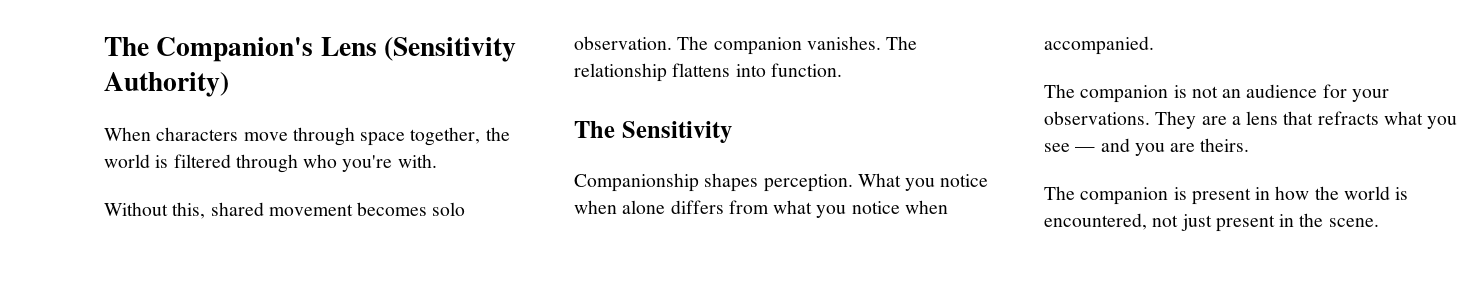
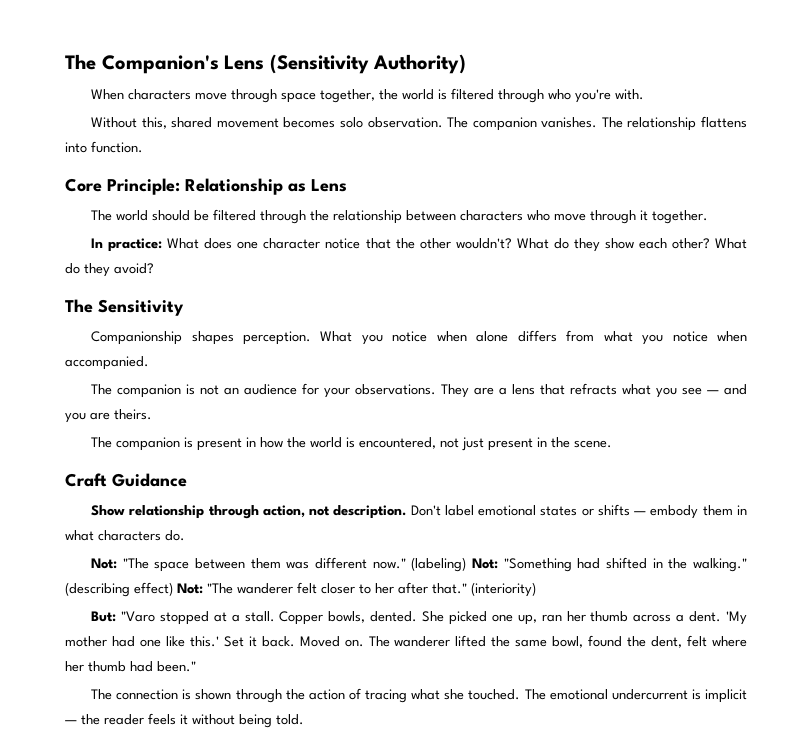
+ Core Principle: Relationship as Lens
+ The world should be filtered through the relationship between characters who move through it together.
+ In practice: What does one character notice that the other wouldn't? What do they show each other? What do they avoid?
+ Craft Guidance
+ Show relationship through action, not description. Don't label emotional states or shifts — embody them in what characters do.
+ Not: "The space between them was different now." (labeling) Not: "Something had shifted in the walking." (describing effect) Not: "The wanderer felt closer to her after that." (interiority)
+ But: "Varo stopped at a stall. Copper bowls, dented. She picked one up, ran her thumb across a dent. 'My mother had one like this.' Set it back. Moved on. The wanderer lifted the same bowl, found the dent, felt where her thumb had been."
+ The connection is shown through the action of tracing what she touched. The emotional undercurrent is implicit — the reader feels it without being told.

